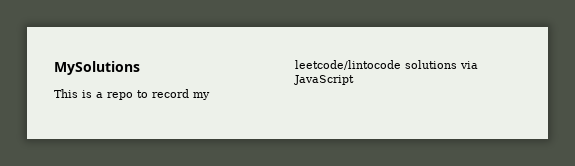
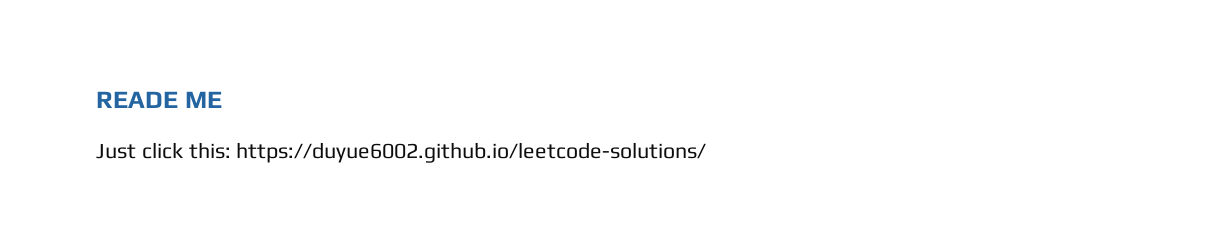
- MySolutions
- This is a repo to record my leetcode/lintocode solutions via JavaScript
+ READE ME
+ Just click this: https://duyue6002.github.io/leetcode-solutions/

